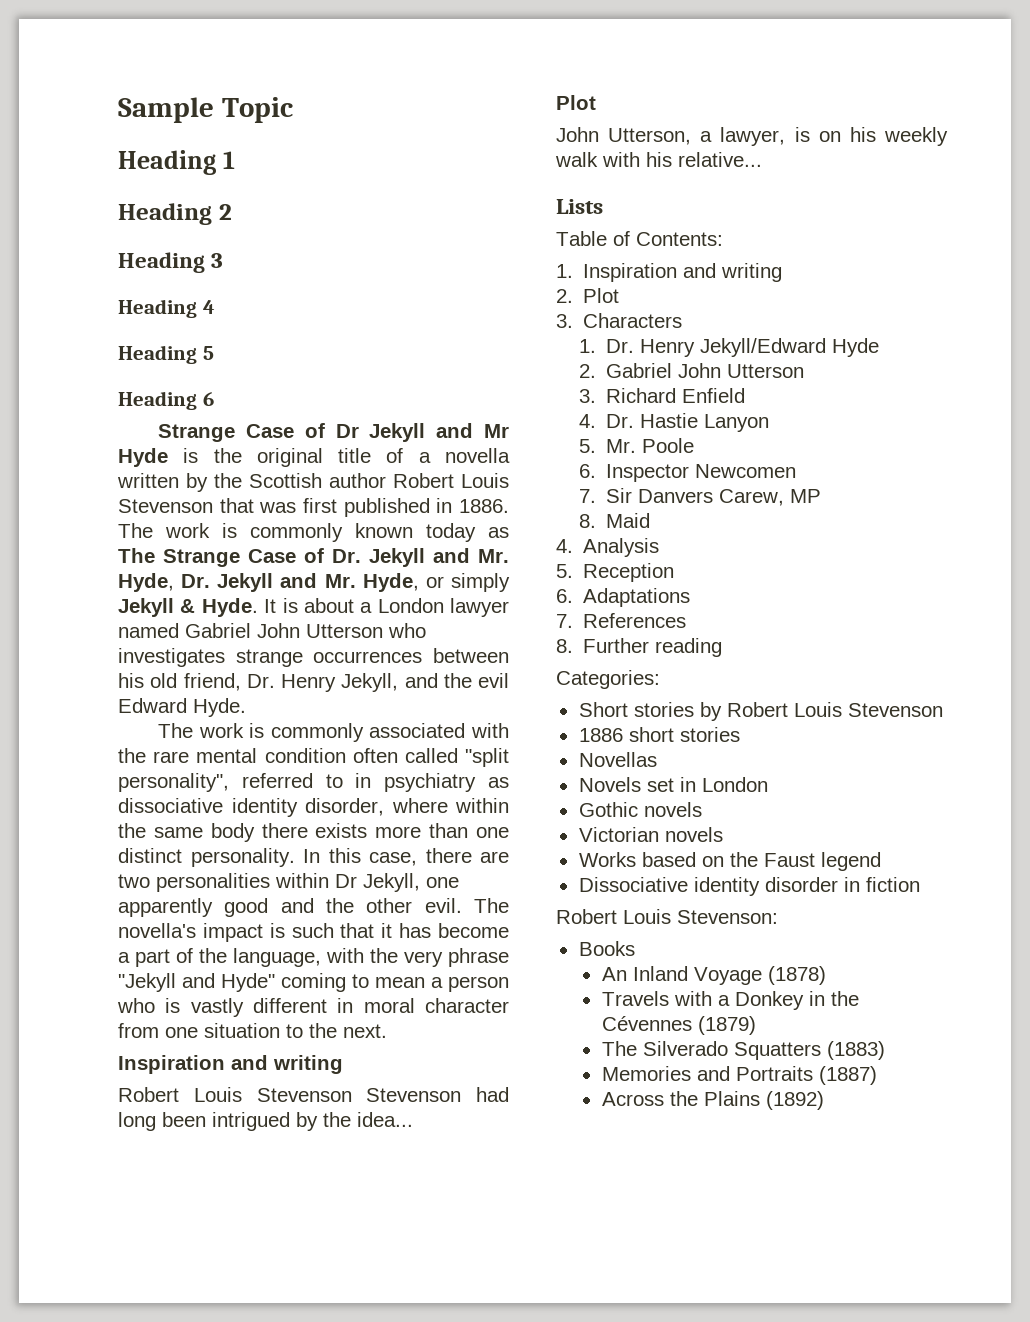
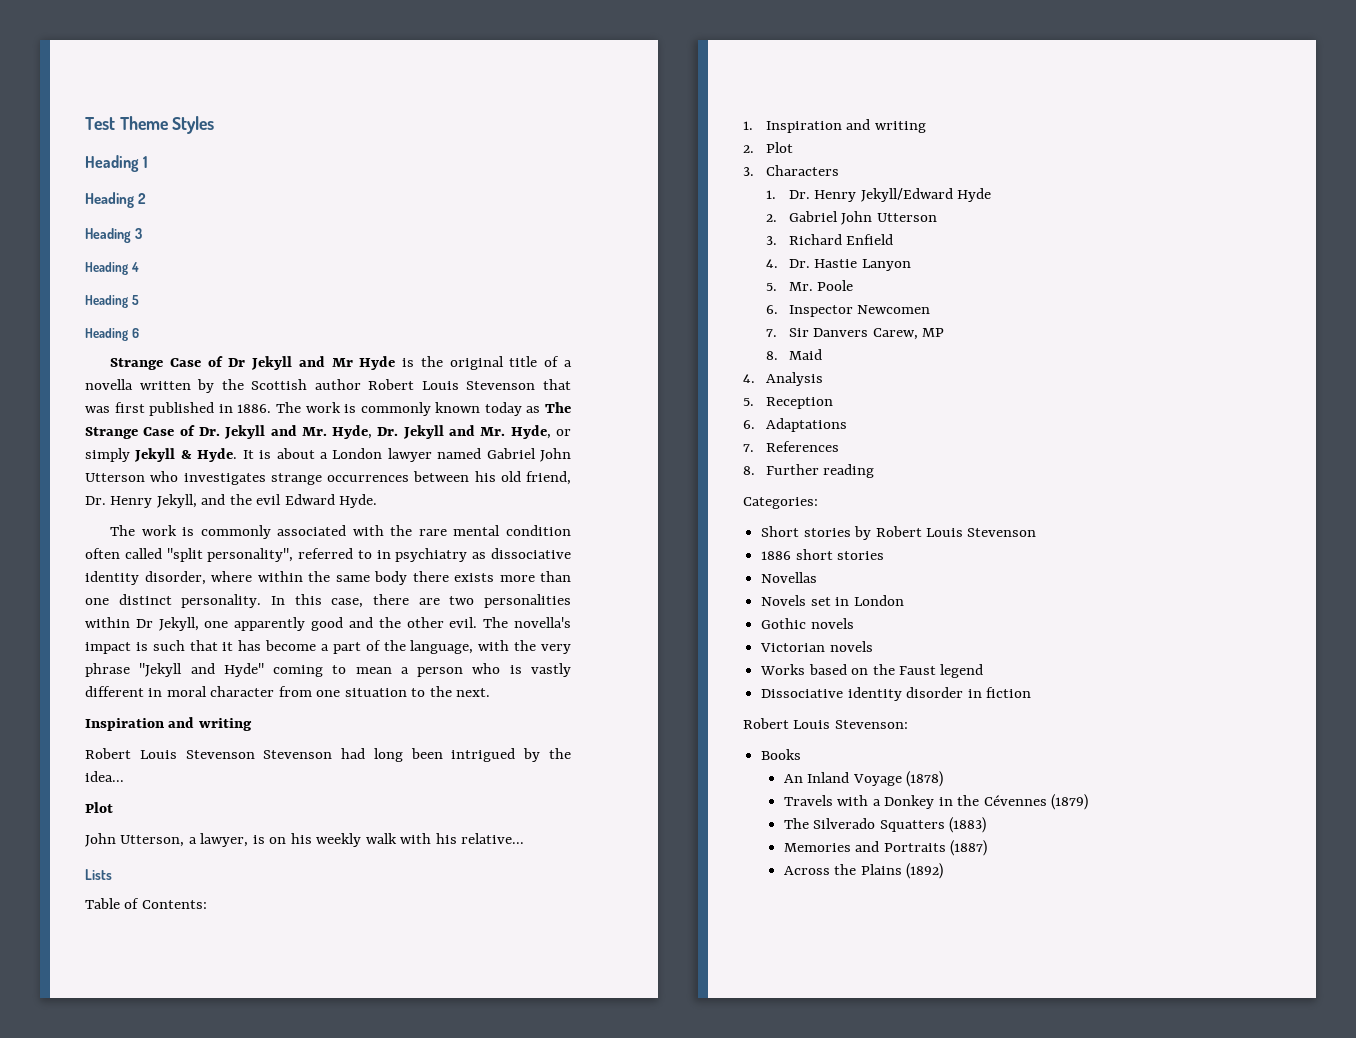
- Sample Topic
+ Test Theme Styles

